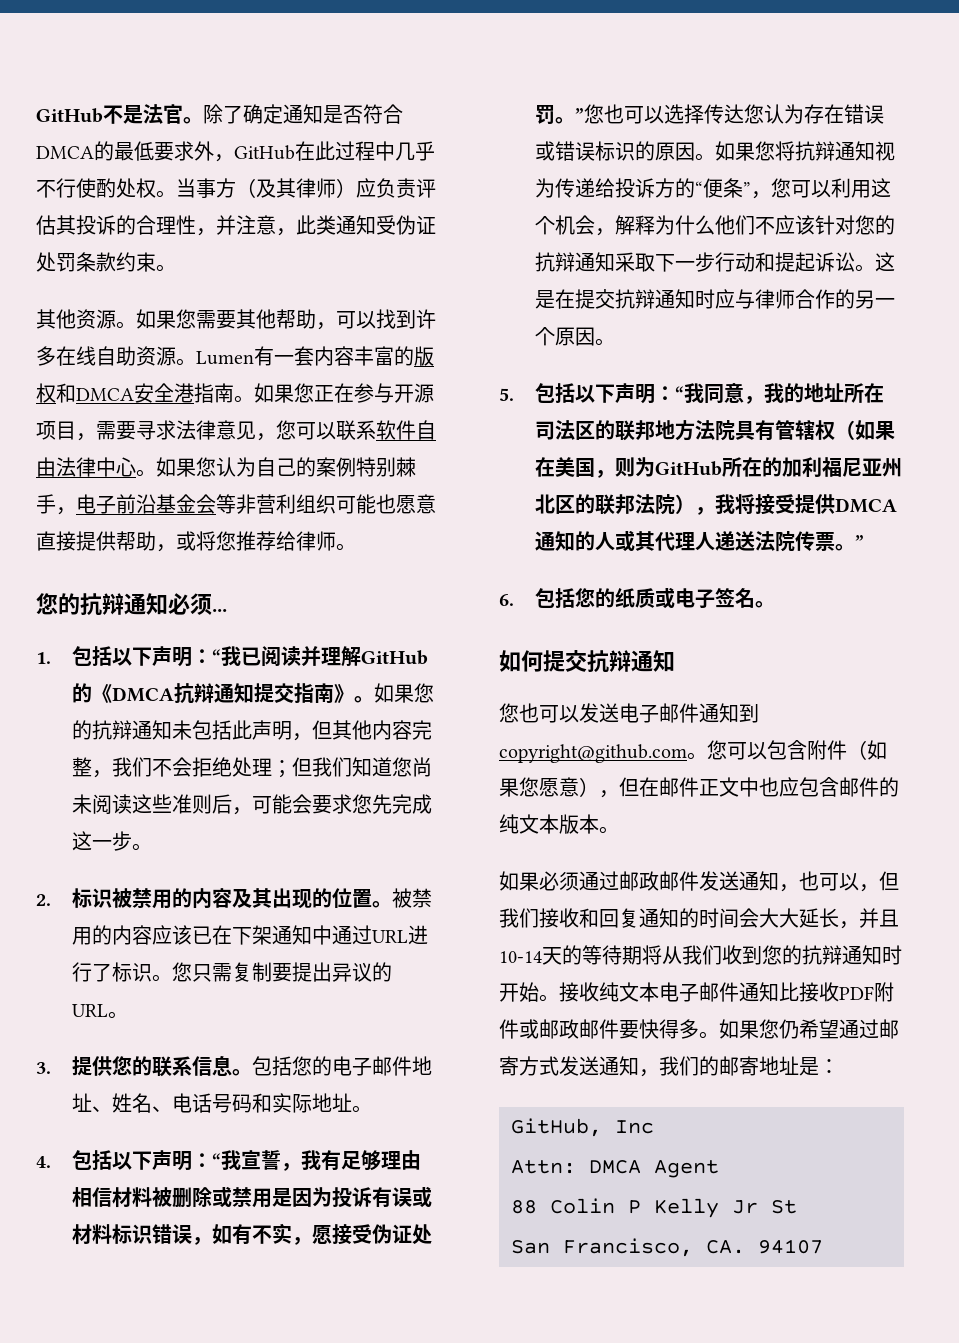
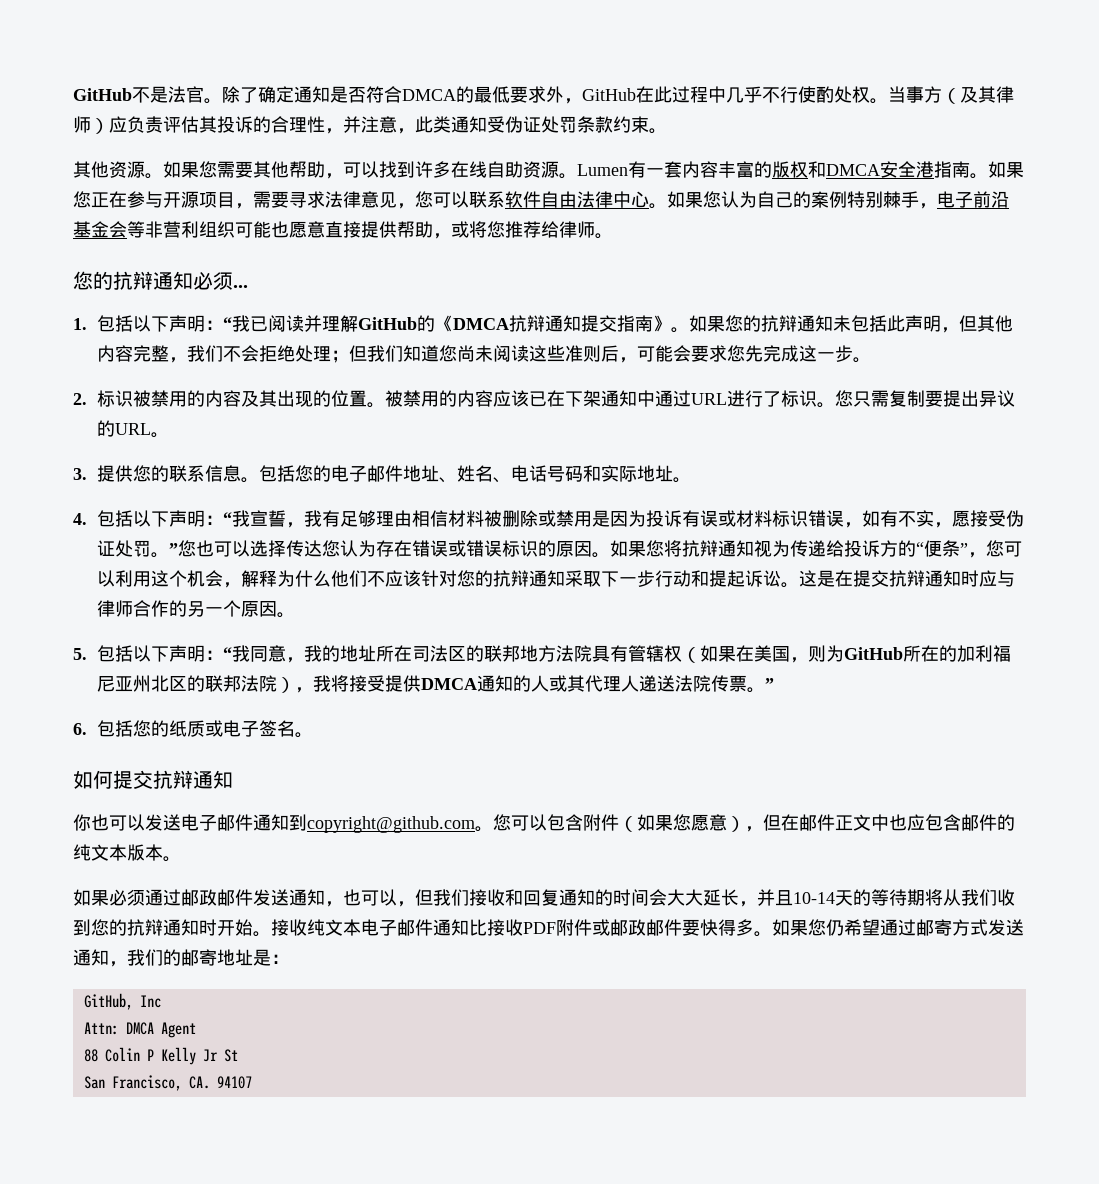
- 您也可以发送电子邮件通知到copyright@github.com。
+ 你也可以发送电子邮件通知到copyright@github.com。

